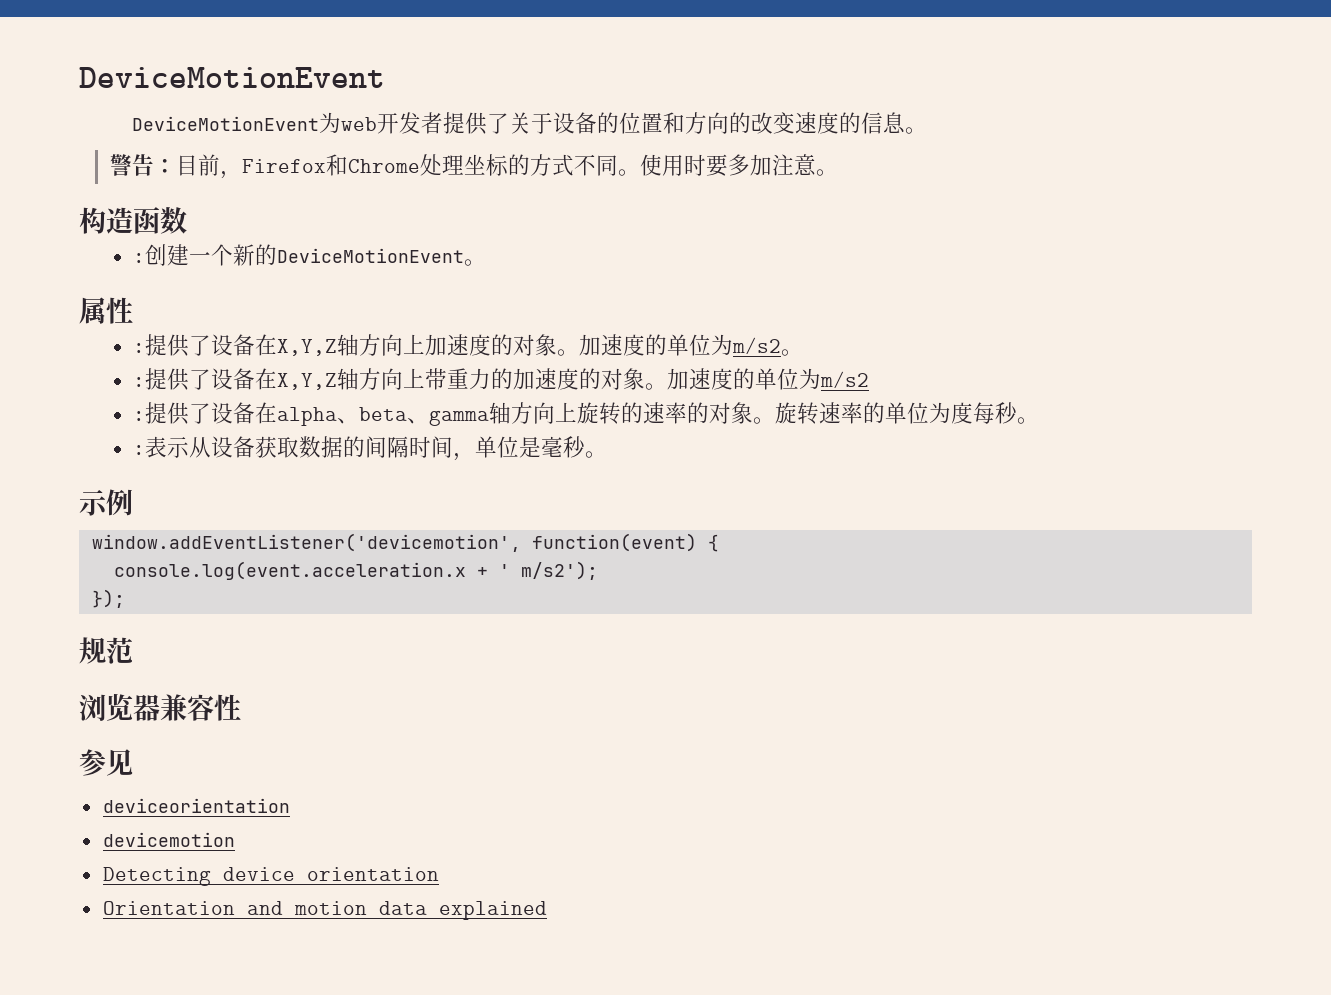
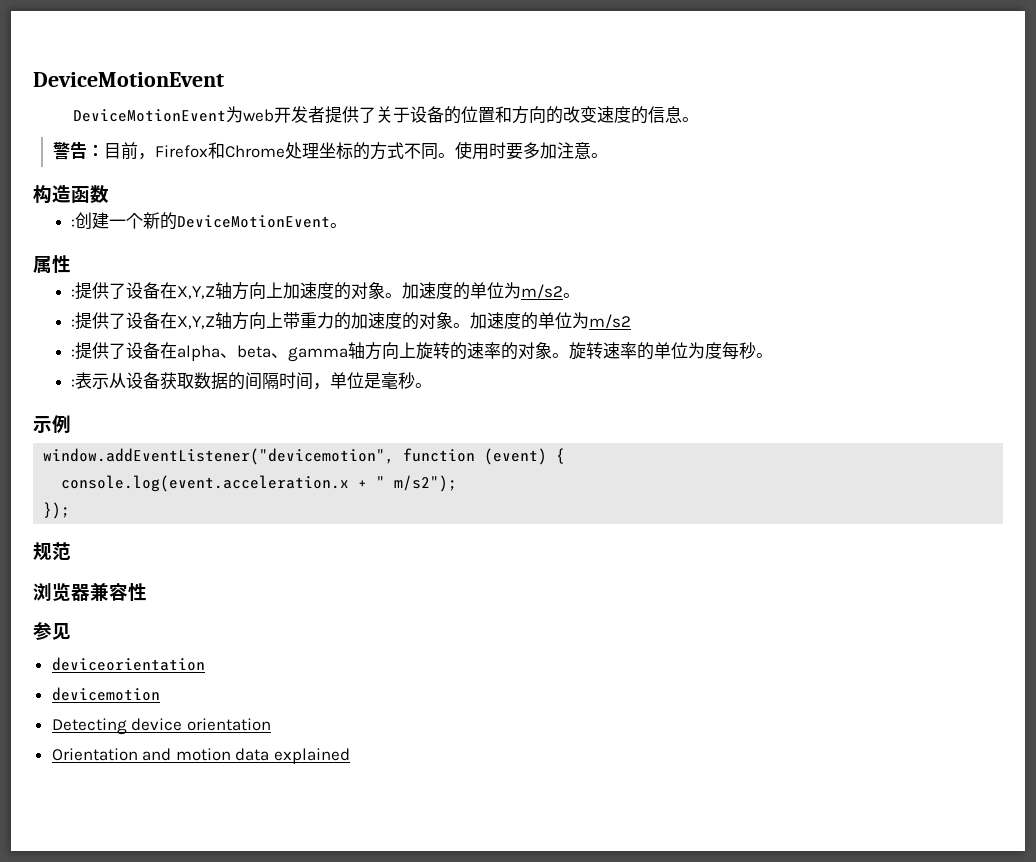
- window.addEventListener('devicemotion', function(event) {
+ window.addEventListener("devicemotion", function (event) {
- console.log(event.acceleration.x + ' m/s2');
+ console.log(event.acceleration.x + " m/s2");

